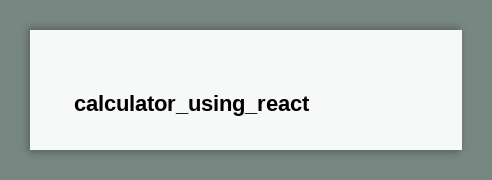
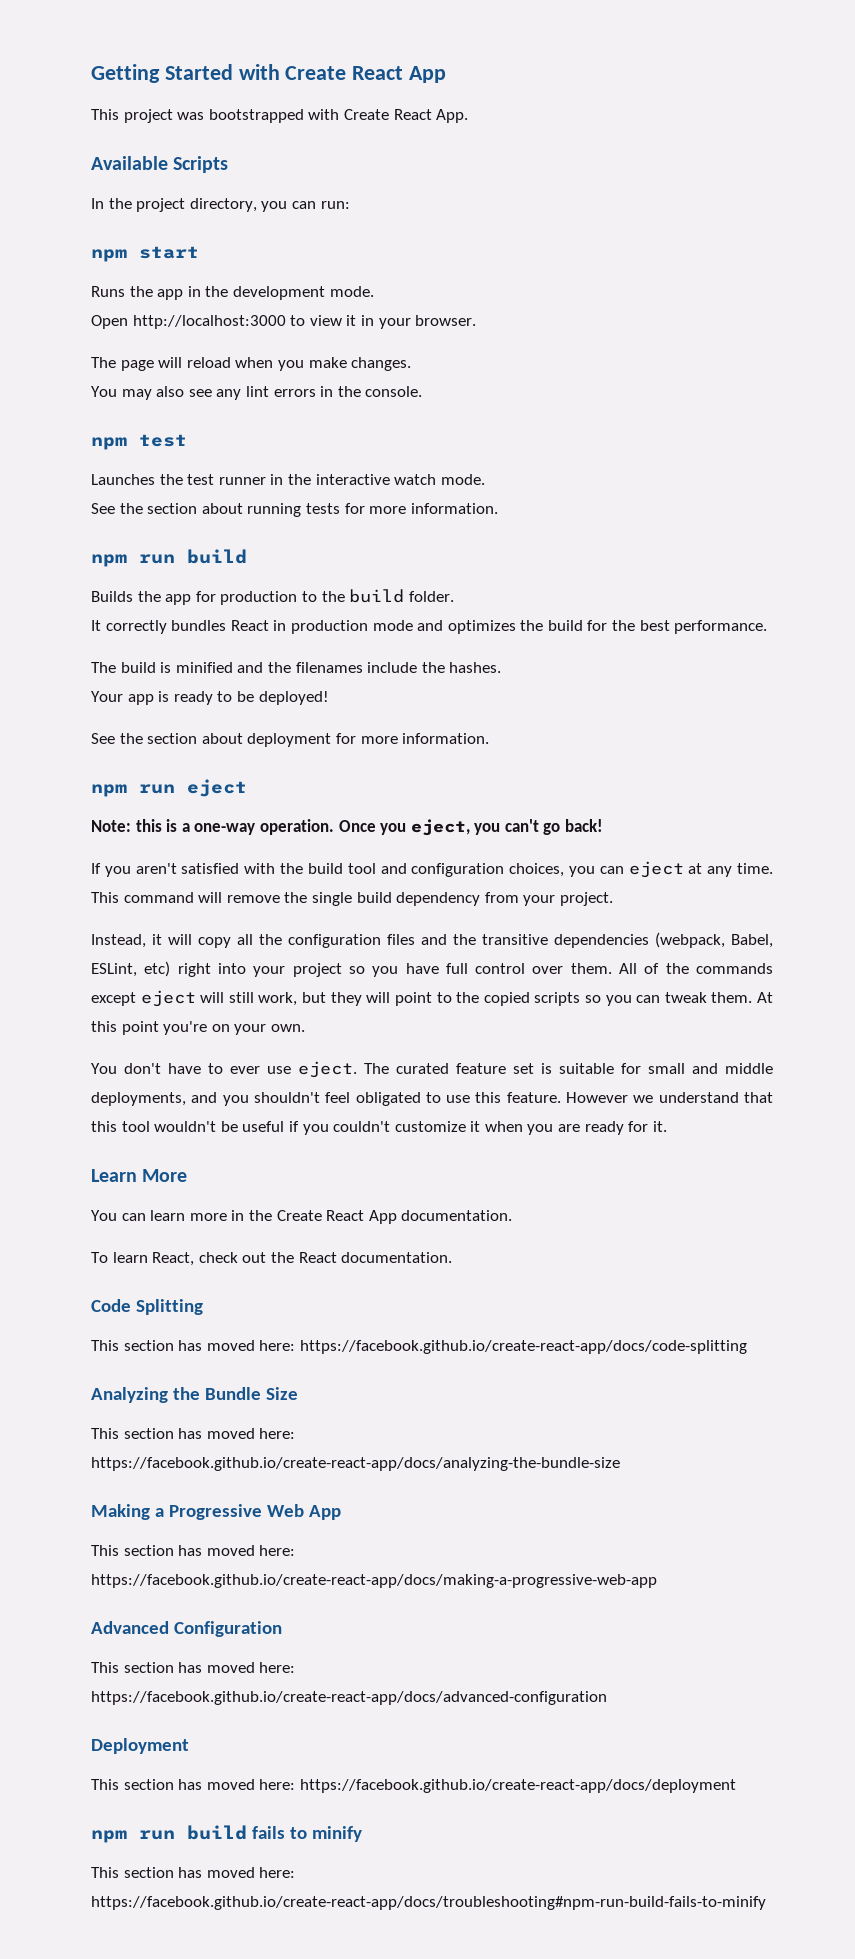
- calculator_using_react
+ Getting Started with Create React App
+ This project was bootstrapped with Create React App.
+ Available Scripts
+ In the project directory, you can run:
+ npm start
+ Runs the app in the development mode.
+ Open http://localhost:3000 to view it in your browser.
+ The page will reload when you make changes.
+ You may also see any lint errors in the console.
+ npm test
+ Launches the test runner in the interactive watch mode.
+ See the section about running tests for more information.
+ npm run build
+ Builds the app for production to the build folder.
+ It correctly bundles React in production mode and optimizes the build for the best performance.
+ The build is minified and the filenames include the hashes.
+ Your app is ready to be deployed!
+ See the section about deployment for more information.
+ npm run eject
+ Note: this is a one-way operation. Once you eject, you can't go back!
+ If you aren't satisfied with the build tool and configuration choices, you can eject at any time. This command will remove the single build dependency from your project.
+ Instead, it will copy all the configuration files and the transitive dependencies (webpack, Babel, ESLint, etc) right into your project so you have full control over them. All of the commands except eject will still work, but they will point to the copied scripts so you can tweak them. At this point you're on your own.
+ You don't have to ever use eject. The curated feature set is suitable for small and middle deployments, and you shouldn't feel obligated to use this feature. However we understand that this tool wouldn't be useful if you couldn't customize it when you are ready for it.
+ Learn More
+ You can learn more in the Create React App documentation.
+ To learn React, check out the React documentation.
+ Code Splitting
+ This section has moved here: https://facebook.github.io/create-react-app/docs/code-splitting
+ Analyzing the Bundle Size
+ This section has moved here: https://facebook.github.io/create-react-app/docs/analyzing-the-bundle-size
+ Making a Progressive Web App
+ This section has moved here: https://facebook.github.io/create-react-app/docs/making-a-progressive-web-app
+ Advanced Configuration
+ This section has moved here: https://facebook.github.io/create-react-app/docs/advanced-configuration
+ Deployment
+ This section has moved here: https://facebook.github.io/create-react-app/docs/deployment
+ npm run build fails to minify
+ This section has moved here: https://facebook.github.io/create-react-app/docs/troubleshooting#npm-run-build-fails-to-minify

